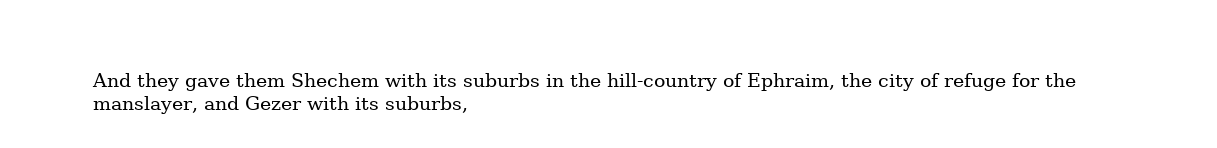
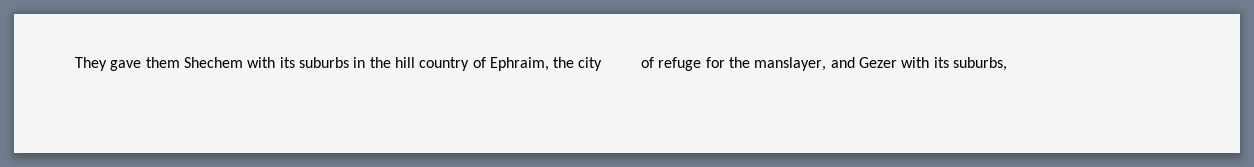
- And they gave them Shechem with its suburbs in the hill-country of Ephraim, the city of refuge for the manslayer, and Gezer with its suburbs,
+ They gave them Shechem with its suburbs in the hill country of Ephraim, the city of refuge for the manslayer, and Gezer with its suburbs,

